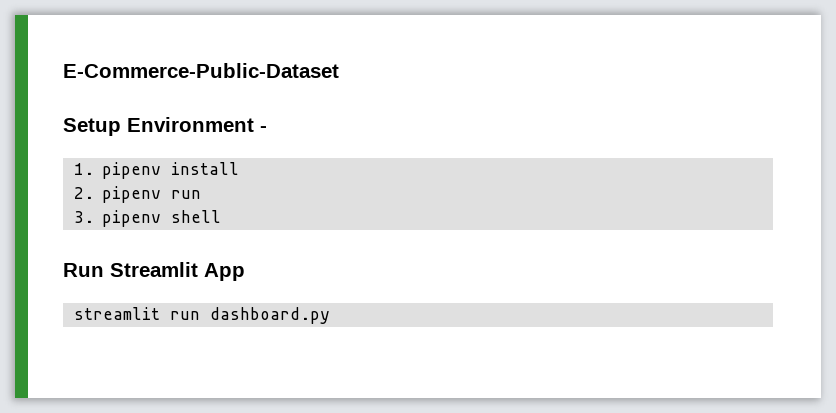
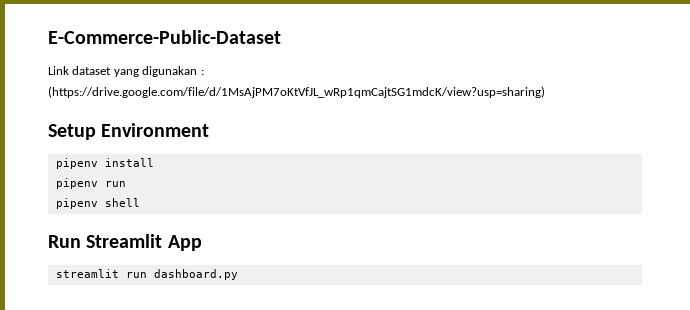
+ Link dataset yang digunakan : (https://drive.google.com/file/d/1MsAjPM7oKtVfJL_wRp1qmCajtSG1mdcK/view?usp=sharing)
- Setup Environment -
- 1. pipenv install
+ Setup Environment
+ pipenv install
- 2. pipenv run
+ pipenv run
- 3. pipenv shell
+ pipenv shell

